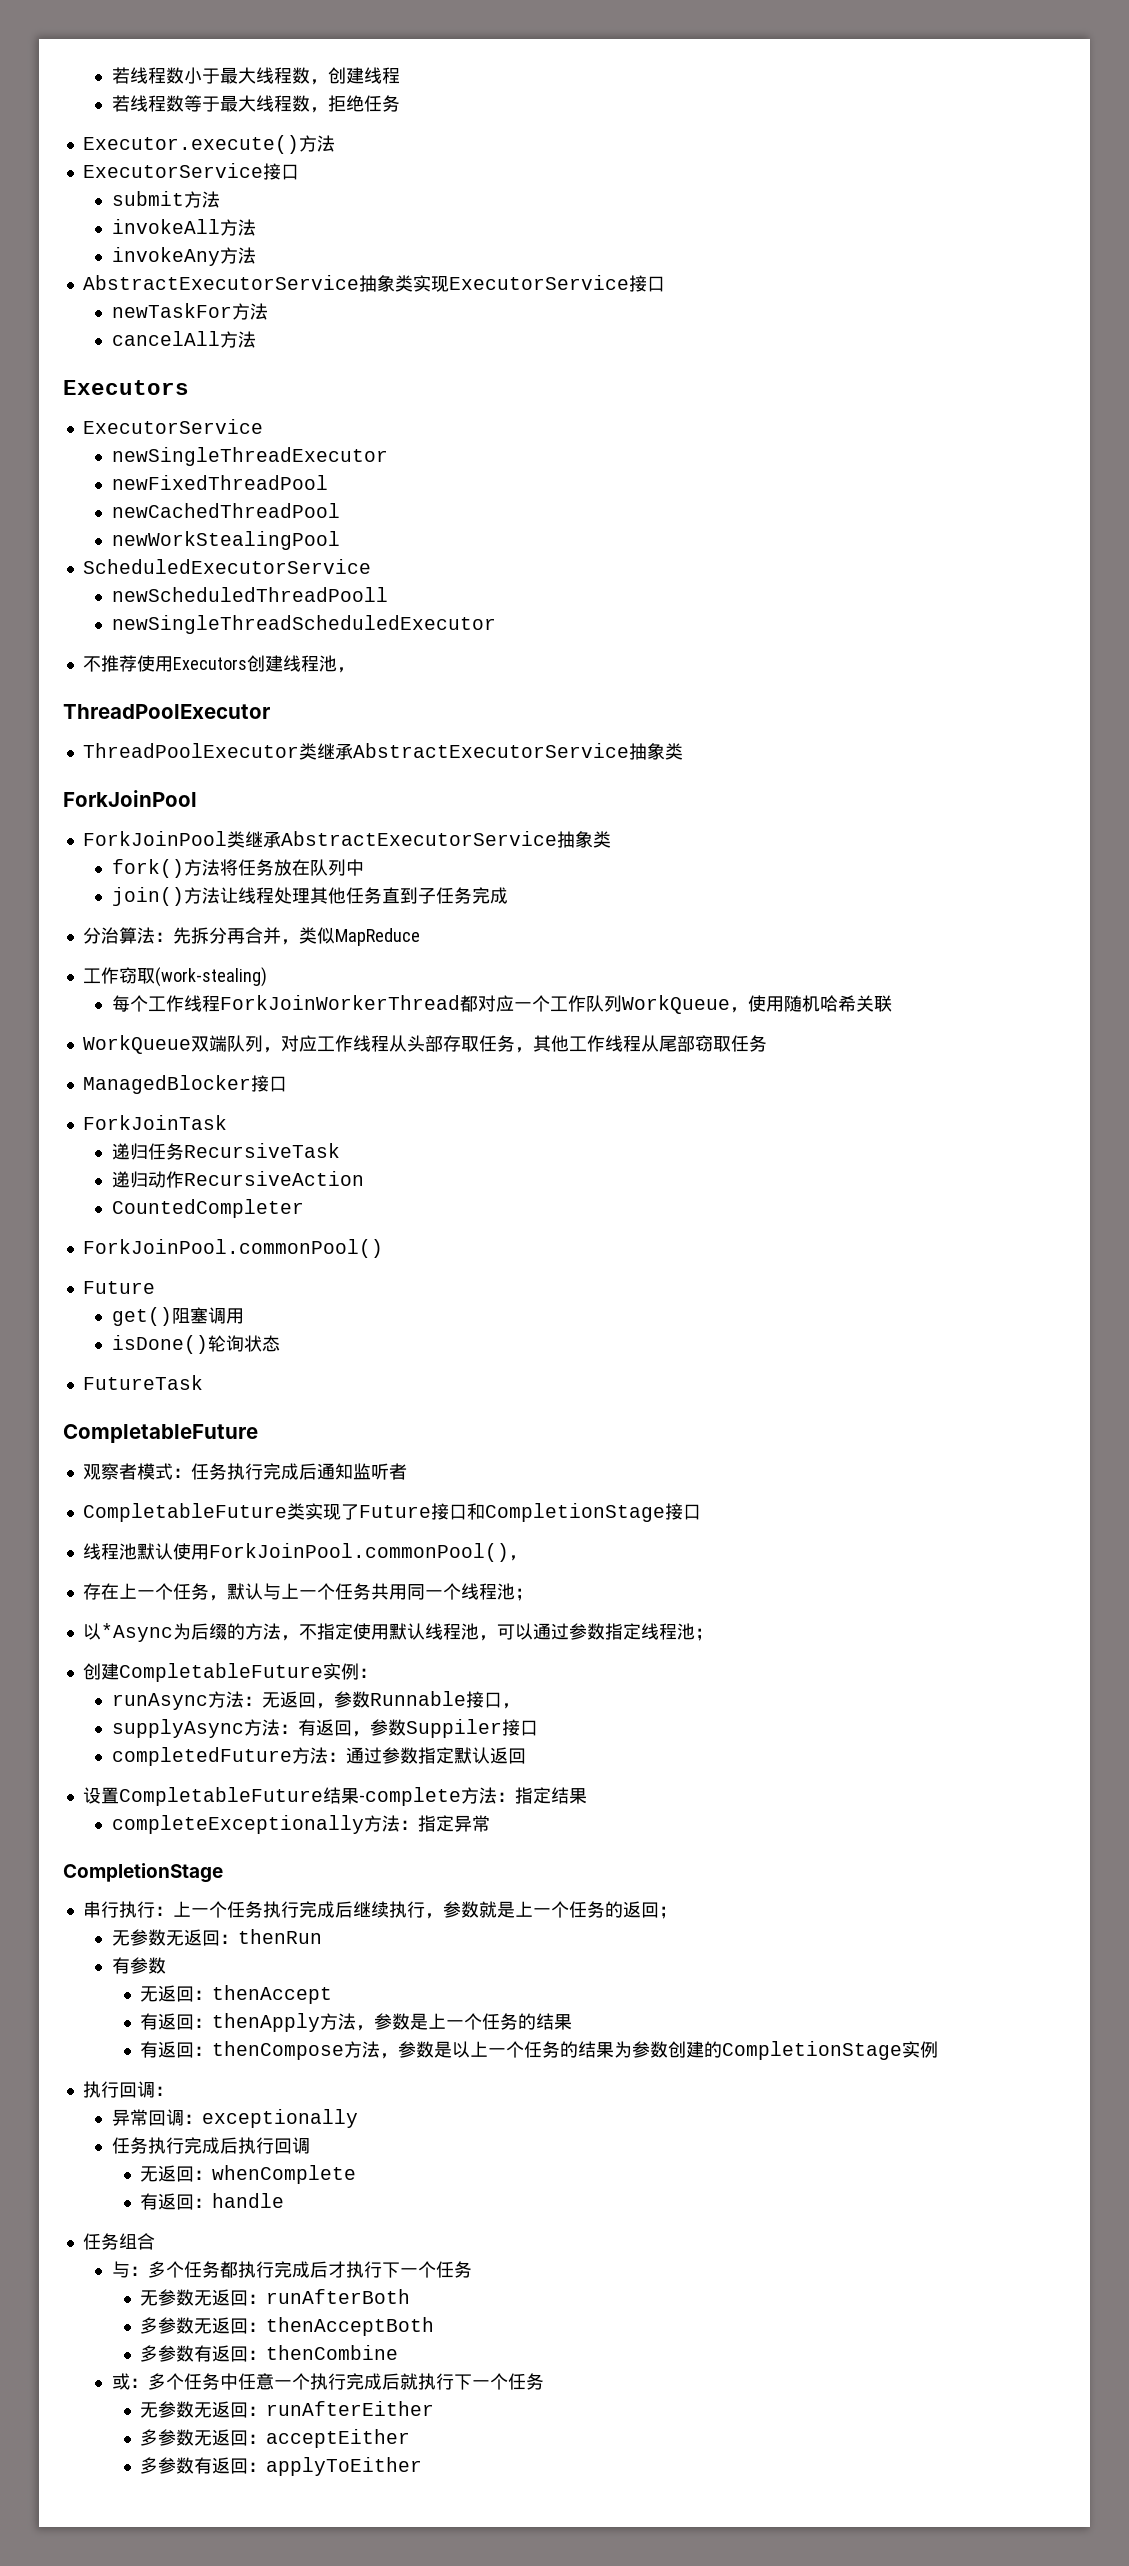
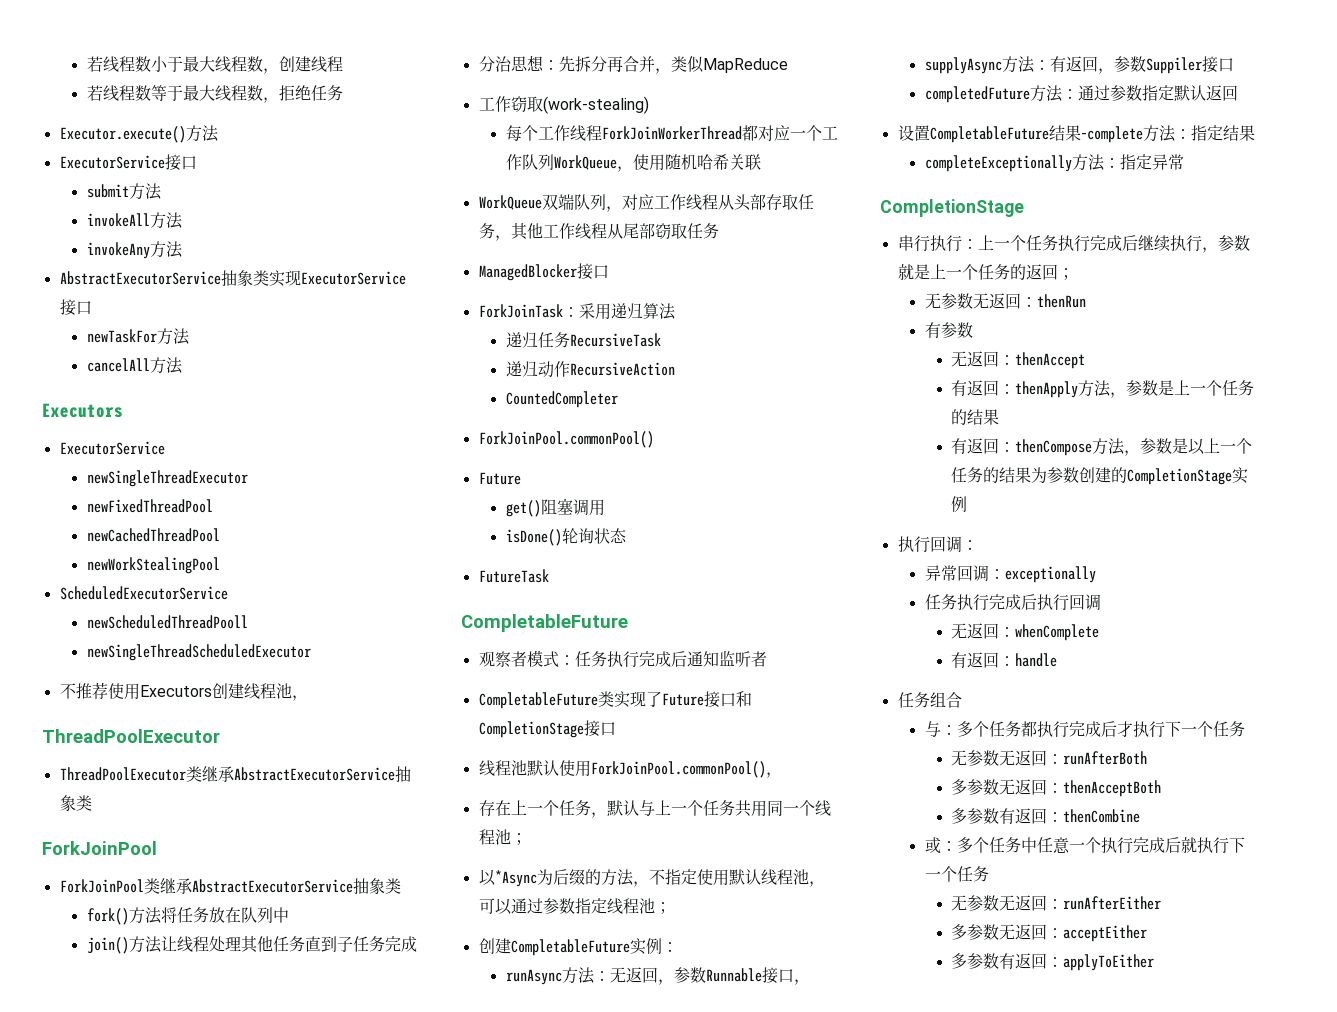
- 分治算法：先拆分再合并，类似MapReduce
+ 分治思想：先拆分再合并，类似MapReduce
- ForkJoinTask
+ ForkJoinTask：采用递归算法

